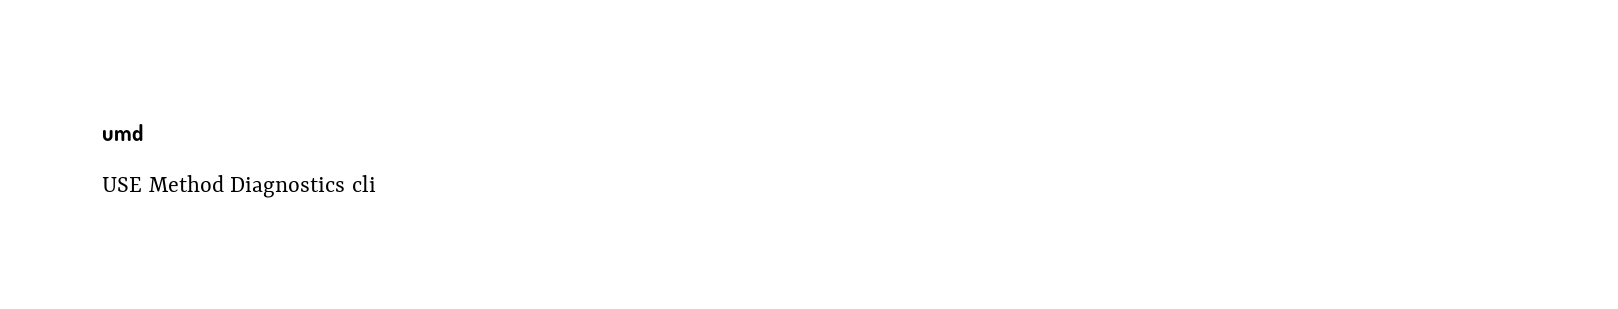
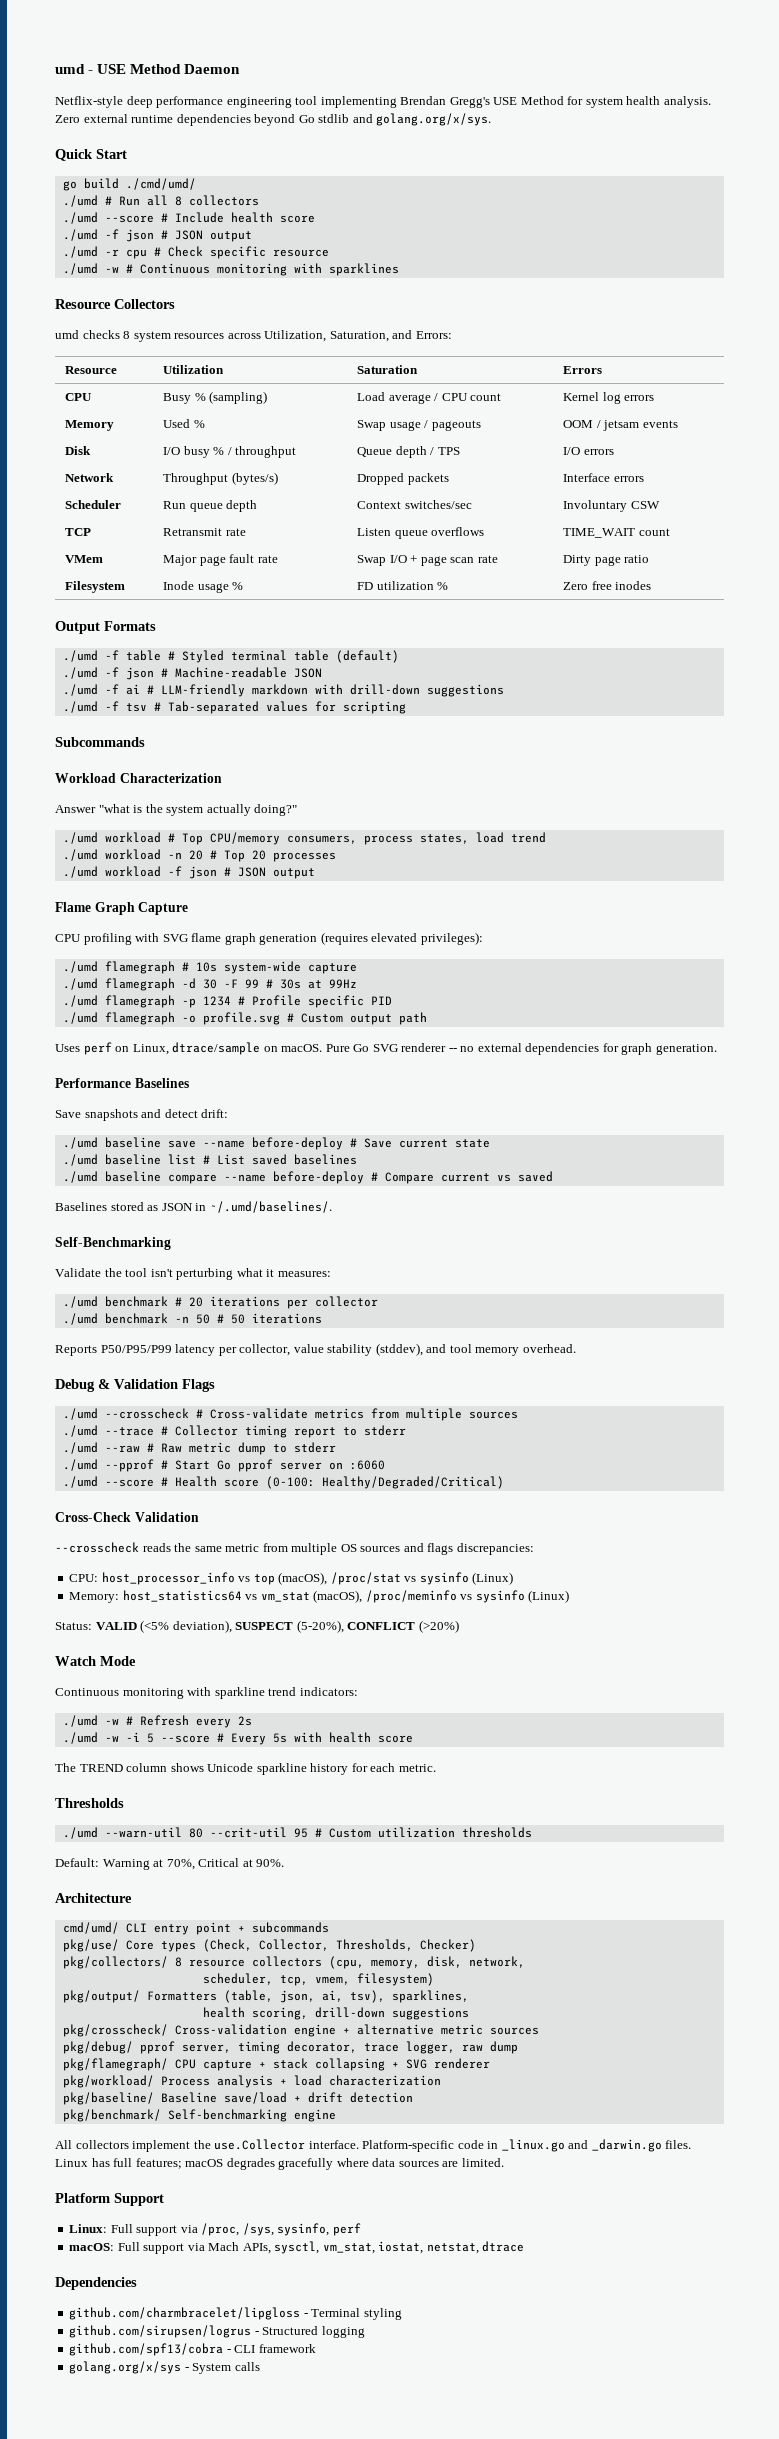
- umd
- USE Method Diagnostics cli
+ umd - USE Method Daemon
+ Netflix-style deep performance engineering tool implementing Brendan Gregg's USE Method for system health analysis. Zero external runtime dependencies beyond Go stdlib and golang.org/x/sys.
+ Quick Start
+ go build ./cmd/umd/
+ ./umd # Run all 8 collectors
+ ./umd --score # Include health score
+ ./umd -f json # JSON output
+ ./umd -r cpu # Check specific resource
+ ./umd -w # Continuous monitoring with sparklines
+ Resource Collectors
+ umd checks 8 system resources across Utilization, Saturation, and Errors:
+ Resource | Utilization | Saturation | Errors
+ CPU | Busy % (sampling) | Load average / CPU count | Kernel log errors
+ Memory | Used % | Swap usage / pageouts | OOM / jetsam events
+ Disk | I/O busy % / throughput | Queue depth / TPS | I/O errors
+ Network | Throughput (bytes/s) | Dropped packets | Interface errors
+ Scheduler | Run queue depth | Context switches/sec | Involuntary CSW
+ TCP | Retransmit rate | Listen queue overflows | TIME_WAIT count
+ VMem | Major page fault rate | Swap I/O + page scan rate | Dirty page ratio
+ Filesystem | Inode usage % | FD utilization % | Zero free inodes
+ Output Formats
+ ./umd -f table # Styled terminal table (default)
+ ./umd -f json # Machine-readable JSON
+ ./umd -f ai # LLM-friendly markdown with drill-down suggestions
+ ./umd -f tsv # Tab-separated values for scripting
+ Subcommands
+ Workload Characterization
+ Answer "what is the system actually doing?"
+ ./umd workload # Top CPU/memory consumers, process states, load trend
+ ./umd workload -n 20 # Top 20 processes
+ ./umd workload -f json # JSON output
+ Flame Graph Capture
+ CPU profiling with SVG flame graph generation (requires elevated privileges):
+ ./umd flamegraph # 10s system-wide capture
+ ./umd flamegraph -d 30 -F 99 # 30s at 99Hz
+ ./umd flamegraph -p 1234 # Profile specific PID
+ ./umd flamegraph -o profile.svg # Custom output path
+ Uses perf on Linux, dtrace/sample on macOS. Pure Go SVG renderer -- no external dependencies for graph generation.
+ Performance Baselines
+ Save snapshots and detect drift:
+ ./umd baseline save --name before-deploy # Save current state
+ ./umd baseline list # List saved baselines
+ ./umd baseline compare --name before-deploy # Compare current vs saved
+ Baselines stored as JSON in ~/.umd/baselines/.
+ Self-Benchmarking
+ Validate the tool isn't perturbing what it measures:
+ ./umd benchmark # 20 iterations per collector
+ ./umd benchmark -n 50 # 50 iterations
+ Reports P50/P95/P99 latency per collector, value stability (stddev), and tool memory overhead.
+ Debug & Validation Flags
+ ./umd --crosscheck # Cross-validate metrics from multiple sources
+ ./umd --trace # Collector timing report to stderr
+ ./umd --raw # Raw metric dump to stderr
+ ./umd --pprof # Start Go pprof server on :6060
+ ./umd --score # Health score (0-100: Healthy/Degraded/Critical)
+ Cross-Check Validation
+ --crosscheck reads the same metric from multiple OS sources and flags discrepancies:
+ CPU: host_processor_info vs top (macOS), /proc/stat vs sysinfo (Linux)
+ Memory: host_statistics64 vs vm_stat (macOS), /proc/meminfo vs sysinfo (Linux)
+ Status: VALID (<5% deviation), SUSPECT (5-20%), CONFLICT (>20%)
+ Watch Mode
+ Continuous monitoring with sparkline trend indicators:
+ ./umd -w # Refresh every 2s
+ ./umd -w -i 5 --score # Every 5s with health score
+ The TREND column shows Unicode sparkline history for each metric.
+ Thresholds
+ ./umd --warn-util 80 --crit-util 95 # Custom utilization thresholds
+ Default: Warning at 70%, Critical at 90%.
+ Architecture
+ cmd/umd/ CLI entry point + subcommands
+ pkg/use/ Core types (Check, Collector, Thresholds, Checker)
+ pkg/collectors/ 8 resource collectors (cpu, memory, disk, network,
+ scheduler, tcp, vmem, filesystem)
+ pkg/output/ Formatters (table, json, ai, tsv), sparklines,
+ health scoring, drill-down suggestions
+ pkg/crosscheck/ Cross-validation engine + alternative metric sources
+ pkg/debug/ pprof server, timing decorator, trace logger, raw dump
+ pkg/flamegraph/ CPU capture + stack collapsing + SVG renderer
+ pkg/workload/ Process analysis + load characterization
+ pkg/baseline/ Baseline save/load + drift detection
+ pkg/benchmark/ Self-benchmarking engine
+ All collectors implement the use.Collector interface. Platform-specific code in _linux.go and _darwin.go files. Linux has full features; macOS degrades gracefully where data sources are limited.
+ Platform Support
+ Linux: Full support via /proc, /sys, sysinfo, perf
+ macOS: Full support via Mach APIs, sysctl, vm_stat, iostat, netstat, dtrace
+ Dependencies
+ github.com/charmbracelet/lipgloss - Terminal styling
+ github.com/sirupsen/logrus - Structured logging
+ github.com/spf13/cobra - CLI framework
+ golang.org/x/sys - System calls

